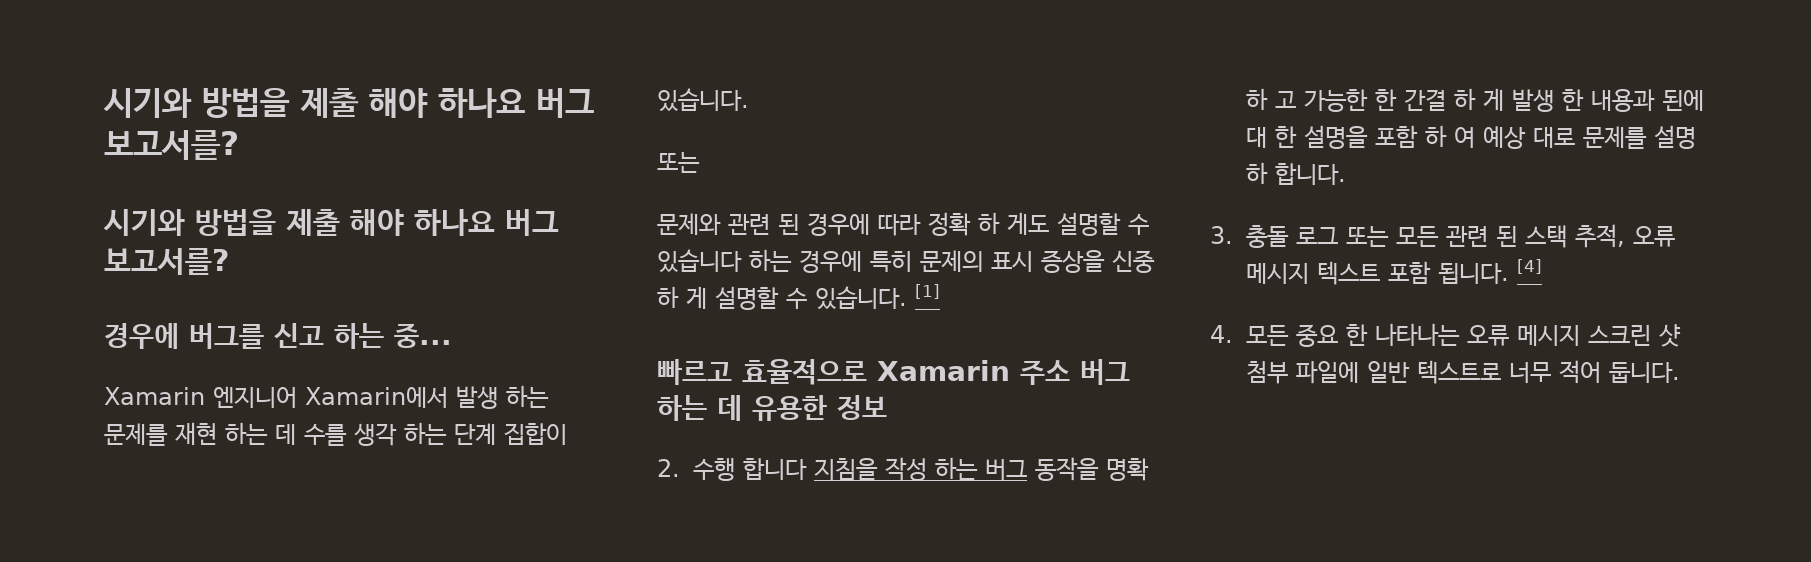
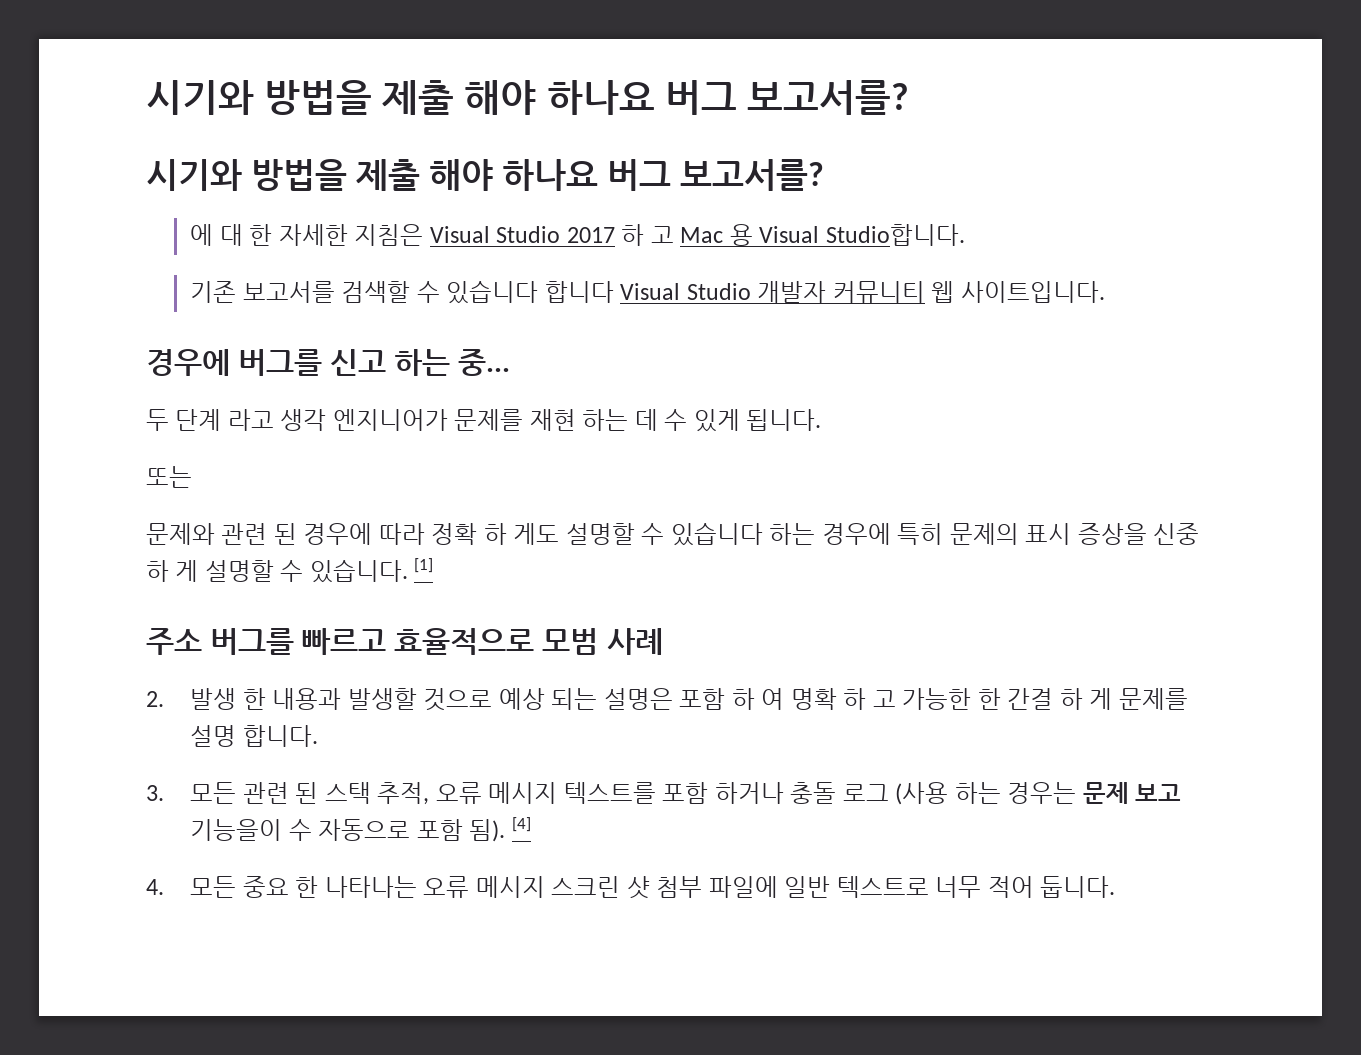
+ 에 대 한 자세한 지침은 Visual Studio 2017 하 고 Mac 용 Visual Studio합니다.
+ 기존 보고서를 검색할 수 있습니다 합니다 Visual Studio 개발자 커뮤니티 웹 사이트입니다.
- Xamarin 엔지니어 Xamarin에서 발생 하는 문제를 재현 하는 데 수를 생각 하는 단계 집합이 있습니다.
+ 두 단계 라고 생각 엔지니어가 문제를 재현 하는 데 수 있게 됩니다.
- 빠르고 효율적으로 Xamarin 주소 버그 하는 데 유용한 정보
- 2. 수행 합니다 지침을 작성 하는 버그 동작을 명확 하 고 가능한 한 간결 하 게 발생 한 내용과 된에 대 한 설명을 포함 하 여 예상 대로 문제를 설명 하 합니다.
+ 주소 버그를 빠르고 효율적으로 모범 사례
+ 2. 발생 한 내용과 발생할 것으로 예상 되는 설명은 포함 하 여 명확 하 고 가능한 한 간결 하 게 문제를 설명 합니다.
- 3. 충돌 로그 또는 모든 관련 된 스택 추적, 오류 메시지 텍스트 포함 됩니다.
+ 3. 모든 관련 된 스택 추적, 오류 메시지 텍스트를 포함 하거나 충돌 로그 (사용 하는 경우는 문제 보고 기능을이 수 자동으로 포함 됨).

